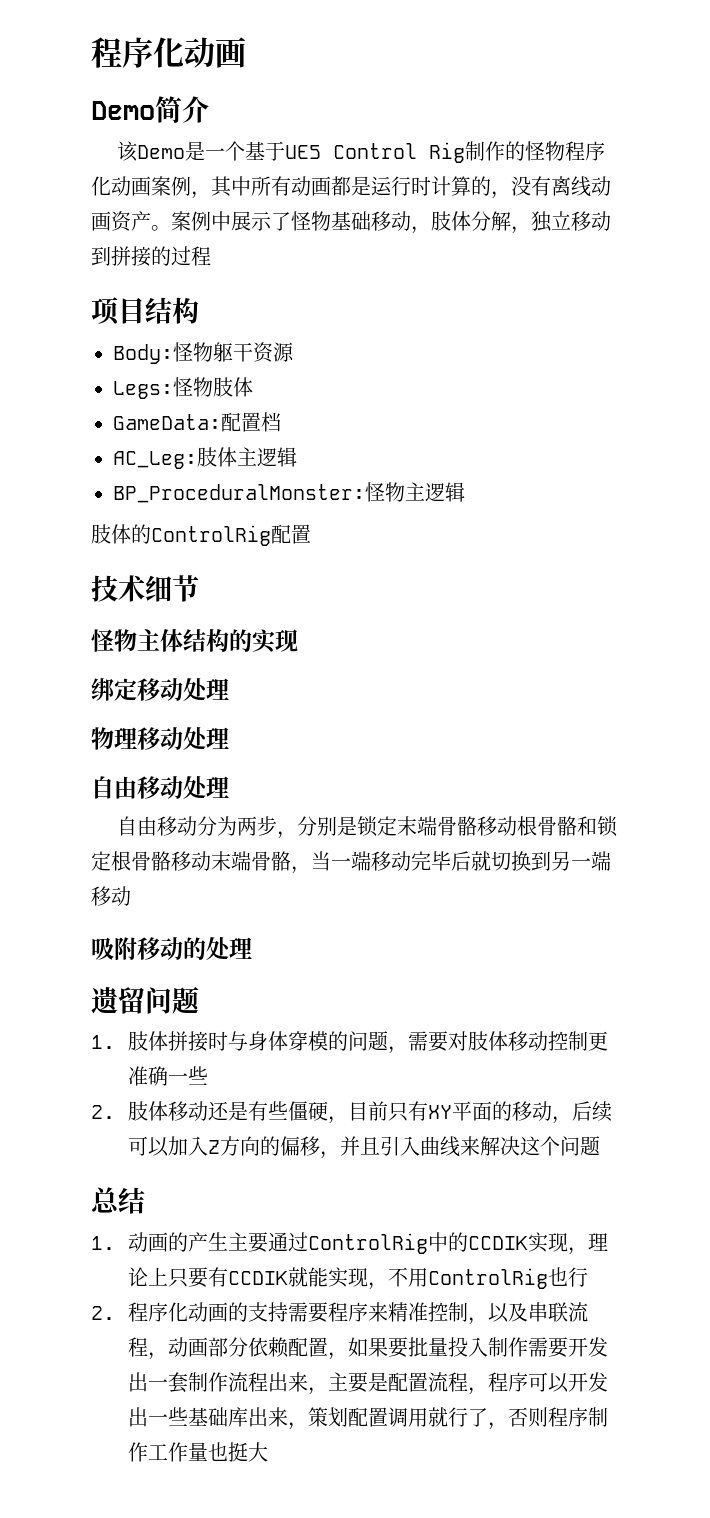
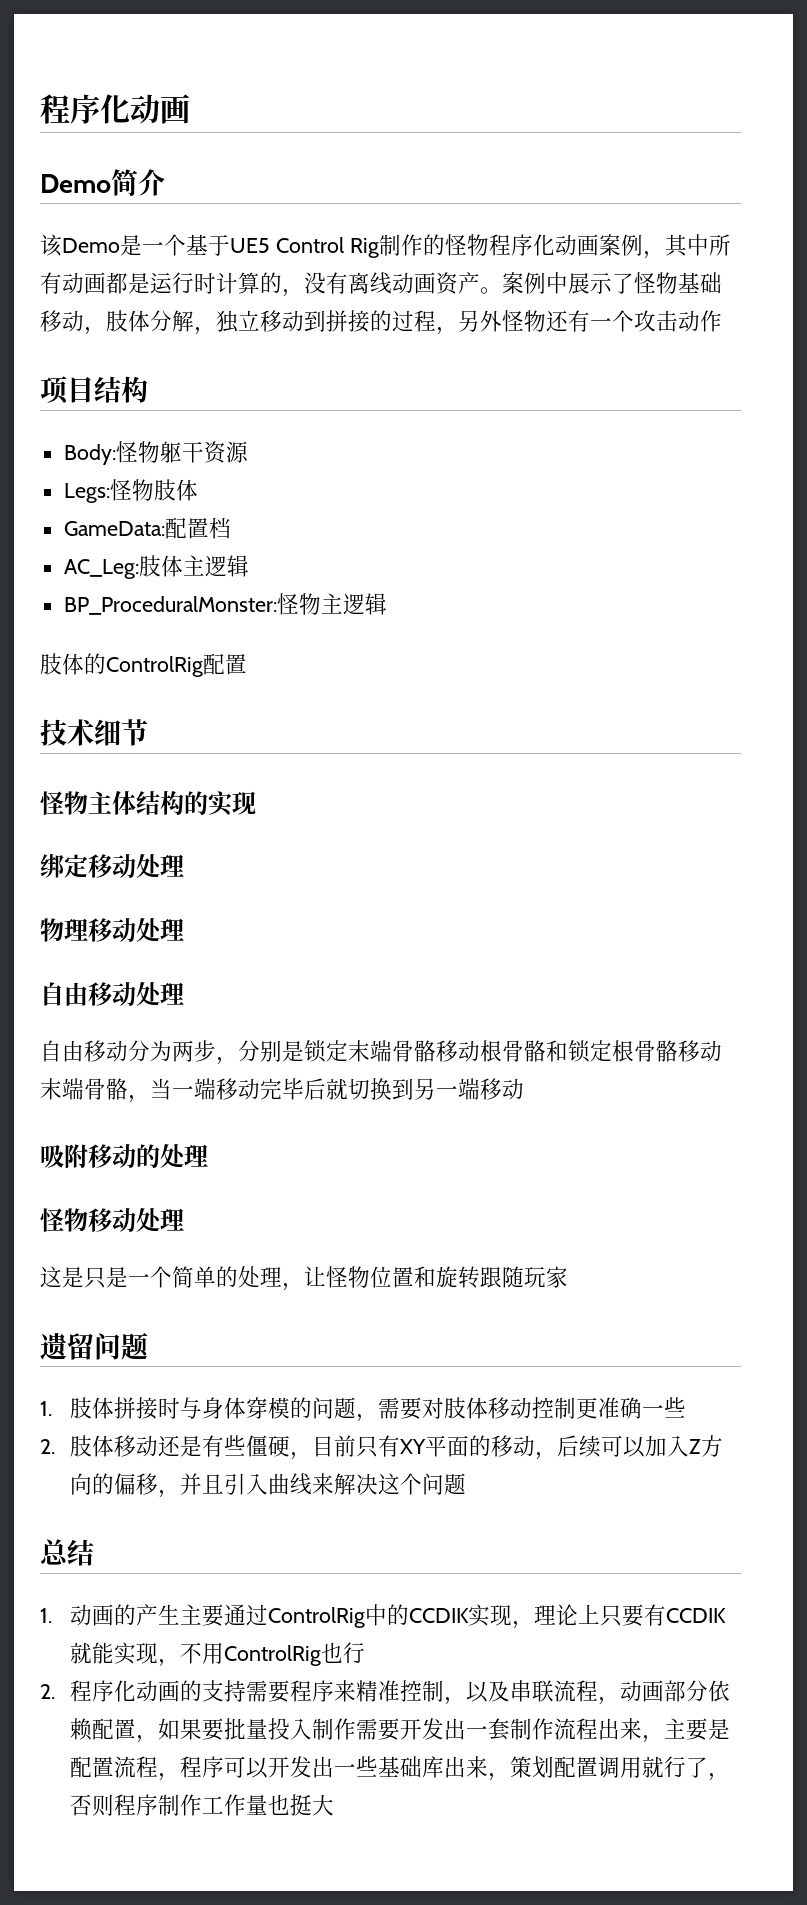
- 案例中展示了怪物基础移动，肢体分解，独立移动到拼接的过程
+ 案例中展示了怪物基础移动，肢体分解，独立移动到拼接的过程，另外怪物还有一个攻击动作
+ 怪物移动处理
+ 这是只是一个简单的处理，让怪物位置和旋转跟随玩家

